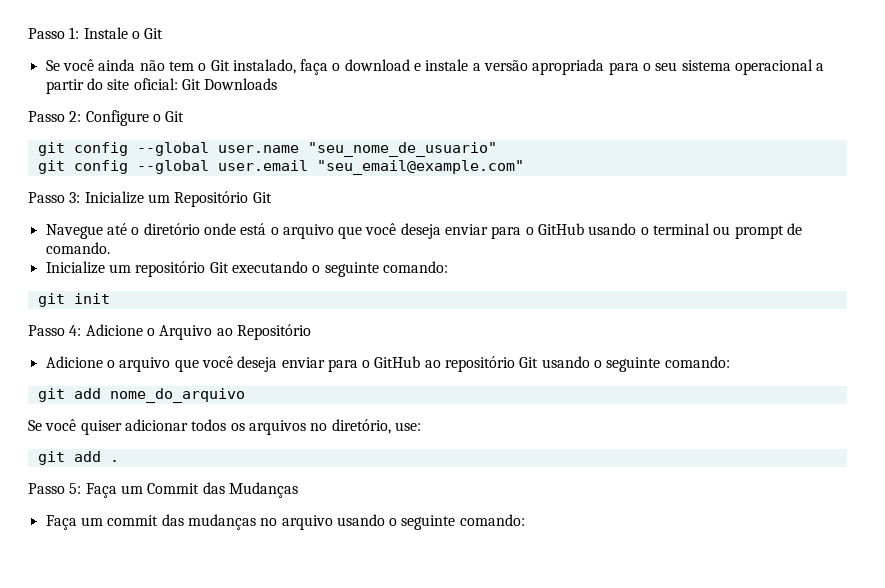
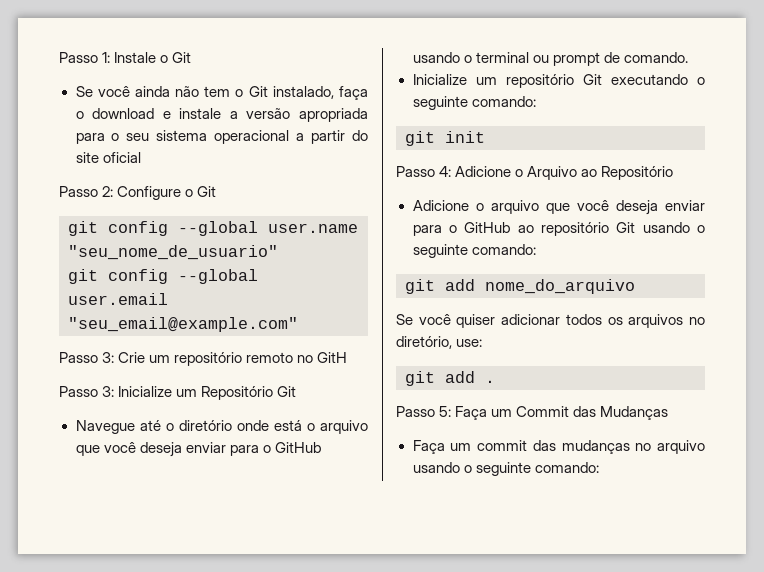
- Se você ainda não tem o Git instalado, faça o download e instale a versão apropriada para o seu sistema operacional a partir do site oficial: Git Downloads
+ Se você ainda não tem o Git instalado, faça o download e instale a versão apropriada para o seu sistema operacional a partir do site oficial
+ Passo 3: Crie um repositório remoto no GitH

